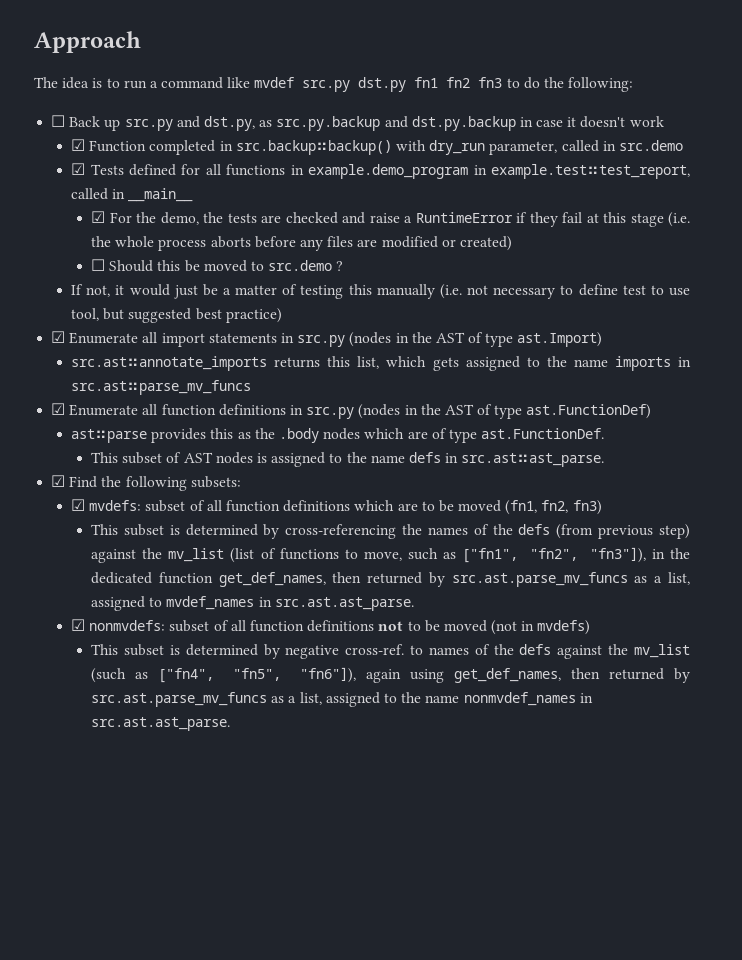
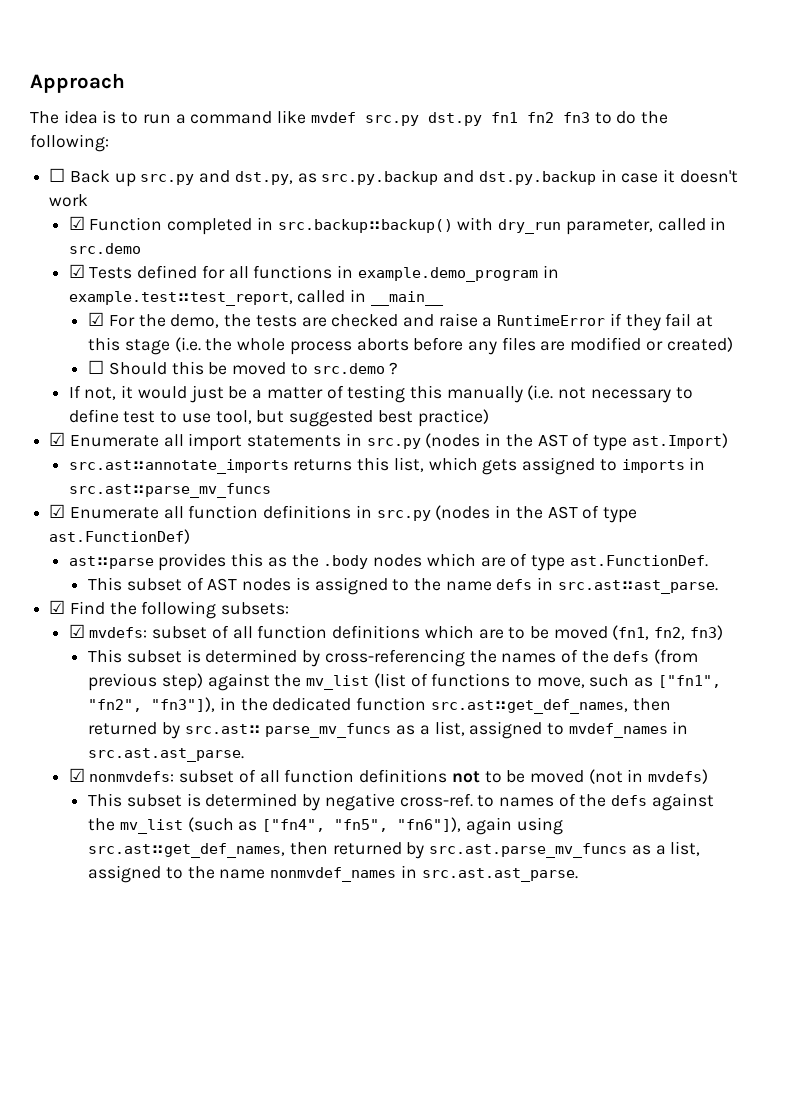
- src.ast⠶annotate_imports returns this list, which gets assigned to the name imports in src.ast⠶parse_mv_funcs
+ src.ast⠶annotate_imports returns this list, which gets assigned to imports in src.ast⠶parse_mv_funcs
- This subset is determined by cross-referencing the names of the defs (from previous step) against the mv_list (list of functions to move, such as ["fn1", "fn2", "fn3"]), in the dedicated function get_def_names, then returned by src.ast.parse_mv_funcs as a list, assigned to mvdef_names in src.ast.ast_parse.
+ This subset is determined by cross-referencing the names of the defs (from previous step) against the mv_list (list of functions to move, such as ["fn1", "fn2", "fn3"]), in the dedicated function src.ast⠶get_def_names, then returned by src.ast⠶ parse_mv_funcs as a list, assigned to mvdef_names in src.ast.ast_parse.
- This subset is determined by negative cross-ref. to names of the defs against the mv_list (such as ["fn4", "fn5", "fn6"]), again using get_def_names, then returned by src.ast.parse_mv_funcs as a list, assigned to the name nonmvdef_names in src.ast.ast_parse.
+ This subset is determined by negative cross-ref. to names of the defs against the mv_list (such as ["fn4", "fn5", "fn6"]), again using src.ast⠶get_def_names, then returned by src.ast.parse_mv_funcs as a list, assigned to the name nonmvdef_names in src.ast.ast_parse.

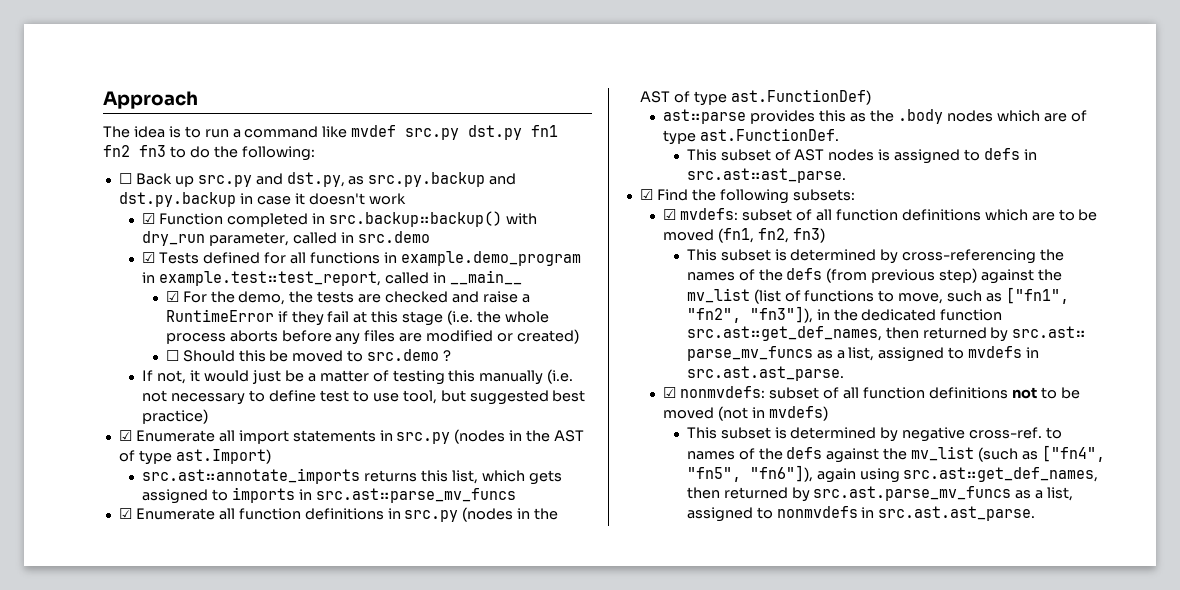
- This subset of AST nodes is assigned to the name defs in src.ast⠶ast_parse.
+ This subset of AST nodes is assigned to defs in src.ast⠶ast_parse.
- This subset is determined by cross-referencing the names of the defs (from previous step) against the mv_list (list of functions to move, such as ["fn1", "fn2", "fn3"]), in the dedicated function src.ast⠶get_def_names, then returned by src.ast⠶ parse_mv_funcs as a list, assigned to mvdef_names in src.ast.ast_parse.
+ This subset is determined by cross-referencing the names of the defs (from previous step) against the mv_list (list of functions to move, such as ["fn1", "fn2", "fn3"]), in the dedicated function src.ast⠶get_def_names, then returned by src.ast⠶ parse_mv_funcs as a list, assigned to mvdefs in src.ast.ast_parse.
- This subset is determined by negative cross-ref. to names of the defs against the mv_list (such as ["fn4", "fn5", "fn6"]), again using src.ast⠶get_def_names, then returned by src.ast.parse_mv_funcs as a list, assigned to the name nonmvdef_names in src.ast.ast_parse.
+ This subset is determined by negative cross-ref. to names of the defs against the mv_list (such as ["fn4", "fn5", "fn6"]), again using src.ast⠶get_def_names, then returned by src.ast.parse_mv_funcs as a list, assigned to nonmvdefs in src.ast.ast_parse.

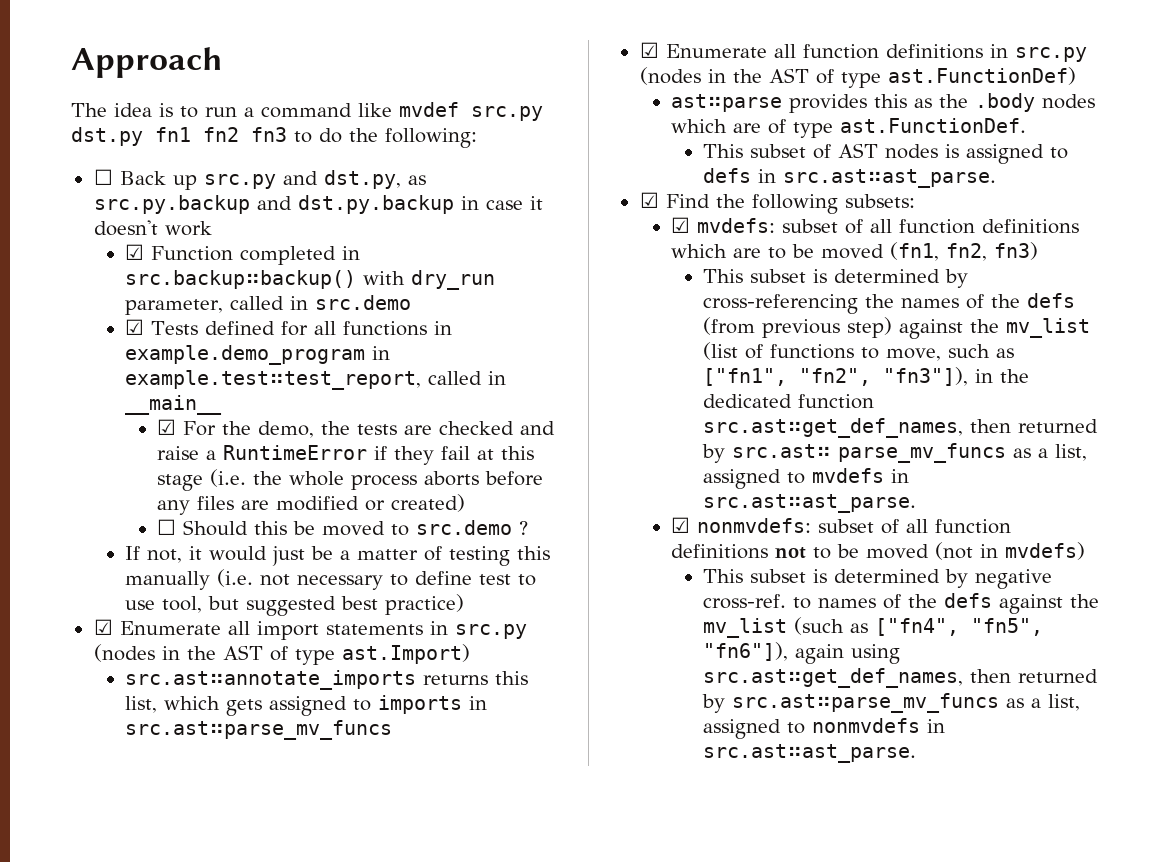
- This subset is determined by cross-referencing the names of the defs (from previous step) against the mv_list (list of functions to move, such as ["fn1", "fn2", "fn3"]), in the dedicated function src.ast⠶get_def_names, then returned by src.ast⠶ parse_mv_funcs as a list, assigned to mvdefs in src.ast.ast_parse.
+ This subset is determined by cross-referencing the names of the defs (from previous step) against the mv_list (list of functions to move, such as ["fn1", "fn2", "fn3"]), in the dedicated function src.ast⠶get_def_names, then returned by src.ast⠶ parse_mv_funcs as a list, assigned to mvdefs in src.ast⠶ast_parse.
- This subset is determined by negative cross-ref. to names of the defs against the mv_list (such as ["fn4", "fn5", "fn6"]), again using src.ast⠶get_def_names, then returned by src.ast.parse_mv_funcs as a list, assigned to nonmvdefs in src.ast.ast_parse.
+ This subset is determined by negative cross-ref. to names of the defs against the mv_list (such as ["fn4", "fn5", "fn6"]), again using src.ast⠶get_def_names, then returned by src.ast⠶parse_mv_funcs as a list, assigned to nonmvdefs in src.ast⠶ast_parse.

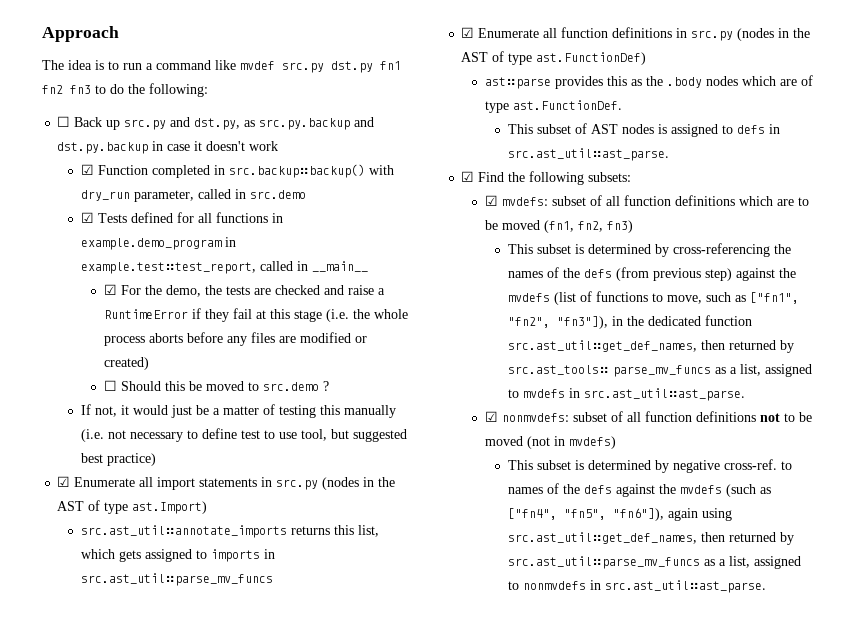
- src.ast⠶annotate_imports returns this list, which gets assigned to imports in src.ast⠶parse_mv_funcs
+ src.ast_util⠶annotate_imports returns this list, which gets assigned to imports in src.ast_util⠶parse_mv_funcs
- This subset of AST nodes is assigned to defs in src.ast⠶ast_parse.
+ This subset of AST nodes is assigned to defs in src.ast_util⠶ast_parse.
- This subset is determined by cross-referencing the names of the defs (from previous step) against the mv_list (list of functions to move, such as ["fn1", "fn2", "fn3"]), in the dedicated function src.ast⠶get_def_names, then returned by src.ast⠶ parse_mv_funcs as a list, assigned to mvdefs in src.ast⠶ast_parse.
+ This subset is determined by cross-referencing the names of the defs (from previous step) against the mvdefs (list of functions to move, such as ["fn1", "fn2", "fn3"]), in the dedicated function src.ast_util⠶get_def_names, then returned by src.ast_tools⠶ parse_mv_funcs as a list, assigned to mvdefs in src.ast_util⠶ast_parse.
- This subset is determined by negative cross-ref. to names of the defs against the mv_list (such as ["fn4", "fn5", "fn6"]), again using src.ast⠶get_def_names, then returned by src.ast⠶parse_mv_funcs as a list, assigned to nonmvdefs in src.ast⠶ast_parse.
+ This subset is determined by negative cross-ref. to names of the defs against the mvdefs (such as ["fn4", "fn5", "fn6"]), again using src.ast_util⠶get_def_names, then returned by src.ast_util⠶parse_mv_funcs as a list, assigned to nonmvdefs in src.ast_util⠶ast_parse.

